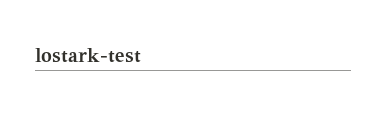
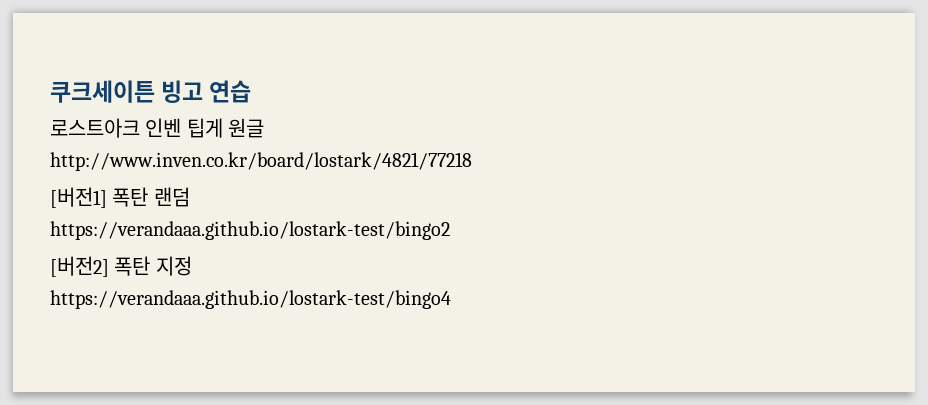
- lostark-test
+ 쿠크세이튼 빙고 연습
+ 로스트아크 인벤 팁게 원글
+ http://www.inven.co.kr/board/lostark/4821/77218
+ [버전1] 폭탄 랜덤
+ https://verandaaa.github.io/lostark-test/bingo2
+ [버전2] 폭탄 지정
+ https://verandaaa.github.io/lostark-test/bingo4

